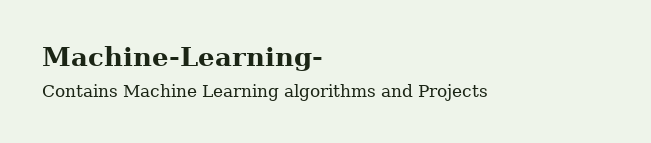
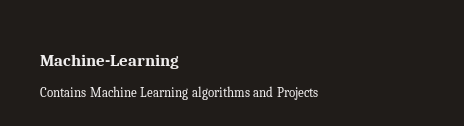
- Machine-Learning-
+ Machine-Learning

